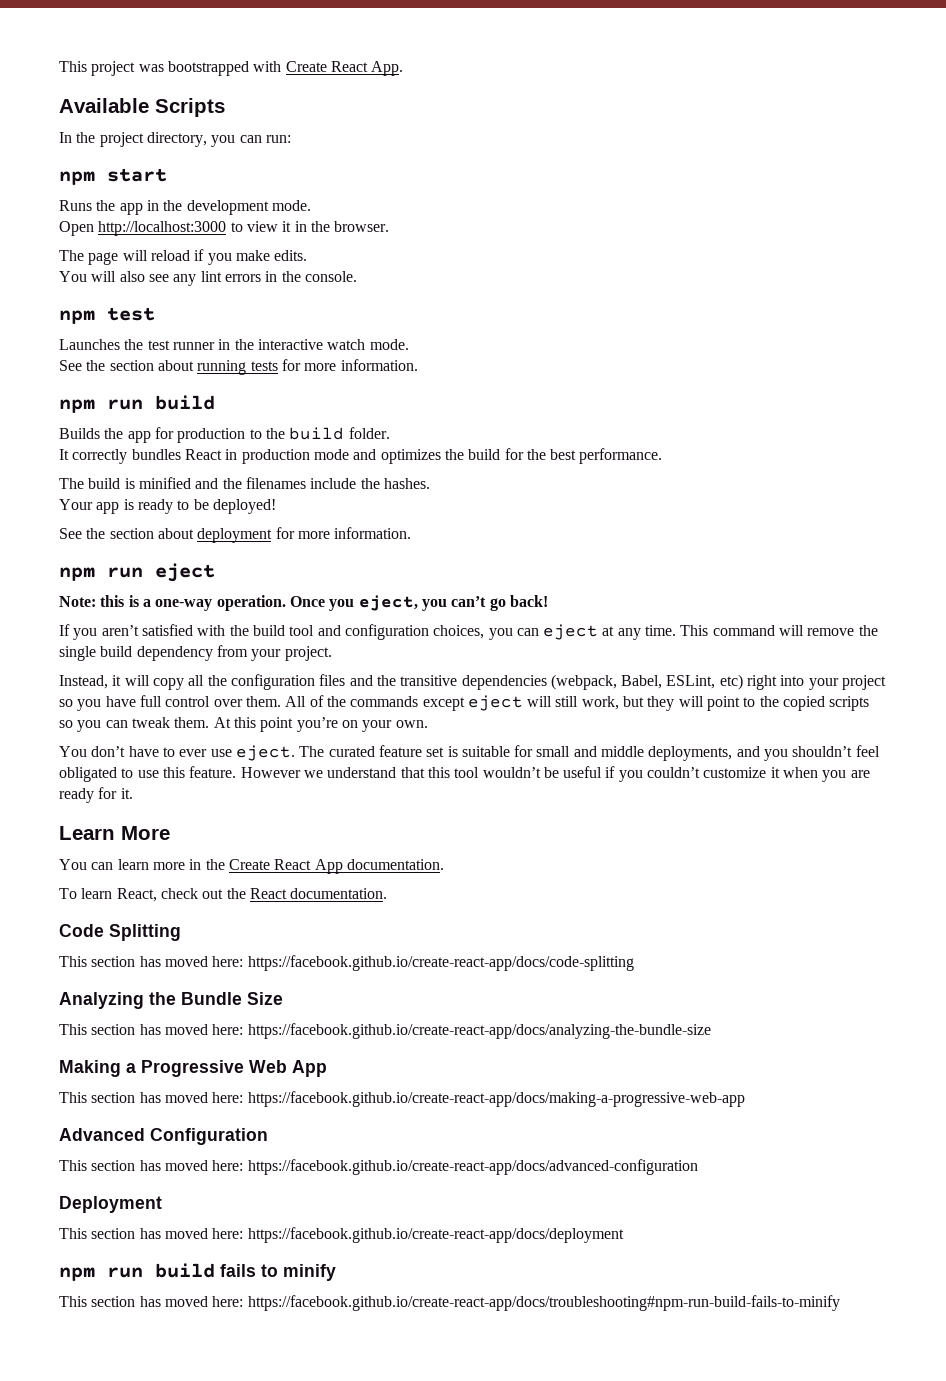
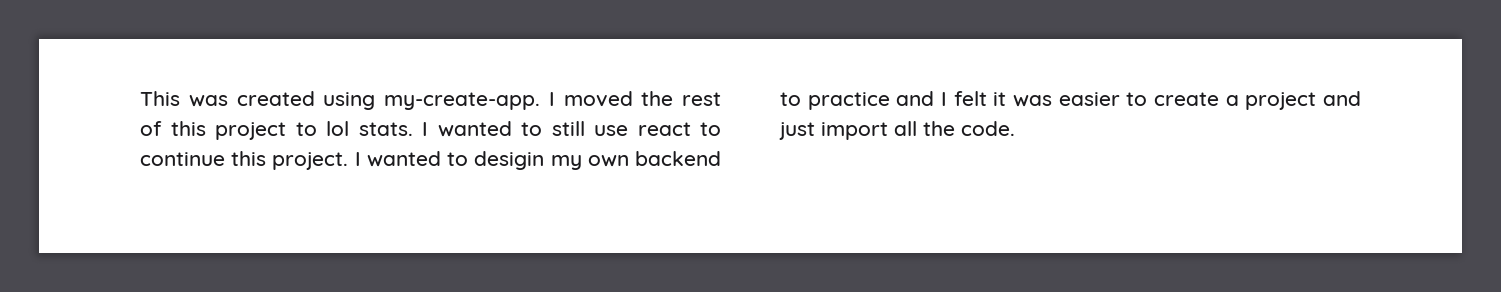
- This project was bootstrapped with Create React App.
- Available Scripts
- In the project directory, you can run:
- npm start
- Runs the app in the development mode.
- Open http://localhost:3000 to view it in the browser.
- The page will reload if you make edits.
- You will also see any lint errors in the console.
- npm test
- Launches the test runner in the interactive watch mode.
- See the section about running tests for more information.
- npm run build
- Builds the app for production to the build folder.
- It correctly bundles React in production mode and optimizes the build for the best performance.
- The build is minified and the filenames include the hashes.
- Your app is ready to be deployed!
- See the section about deployment for more information.
- npm run eject
- Note: this is a one-way operation. Once you eject, you can’t go back!
- If you aren’t satisfied with the build tool and configuration choices, you can eject at any time. This command will remove the single build dependency from your project.
- Instead, it will copy all the configuration files and the transitive dependencies (webpack, Babel, ESLint, etc) right into your project so you have full control over them. All of the commands except eject will still work, but they will point to the copied scripts so you can tweak them. At this point you’re on your own.
- You don’t have to ever use eject. The curated feature set is suitable for small and middle deployments, and you shouldn’t feel obligated to use this feature. However we understand that this tool wouldn’t be useful if you couldn’t customize it when you are ready for it.
- Learn More
- You can learn more in the Create React App documentation.
- To learn React, check out the React documentation.
- Code Splitting
- This section has moved here: https://facebook.github.io/create-react-app/docs/code-splitting
- Analyzing the Bundle Size
- This section has moved here: https://facebook.github.io/create-react-app/docs/analyzing-the-bundle-size
- Making a Progressive Web App
- This section has moved here: https://facebook.github.io/create-react-app/docs/making-a-progressive-web-app
- Advanced Configuration
- This section has moved here: https://facebook.github.io/create-react-app/docs/advanced-configuration
- Deployment
- This section has moved here: https://facebook.github.io/create-react-app/docs/deployment
- npm run build fails to minify
- This section has moved here: https://facebook.github.io/create-react-app/docs/troubleshooting#npm-run-build-fails-to-minify
+ This was created using my-create-app. I moved the rest of this project to lol stats. I wanted to still use react to continue this project. I wanted to desigin my own backend to practice and I felt it was easier to create a project and just import all the code.

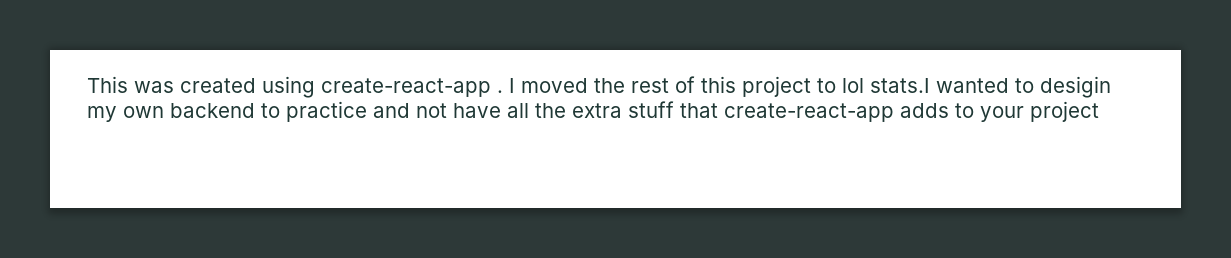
- This was created using my-create-app.
+ This was created using create-react-app .
- I moved the rest of this project to lol stats. I wanted to still use react to continue this project. I wanted to desigin my own backend to practice and I felt it was easier to create a project and just import all the code.
+ I moved the rest of this project to lol stats.I wanted to desigin my own backend to practice and not have all the extra stuff that create-react-app adds to your project

